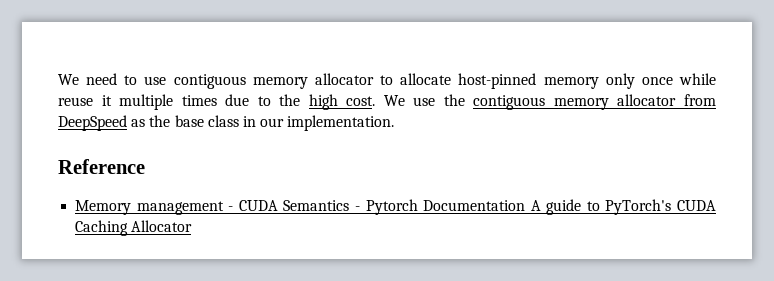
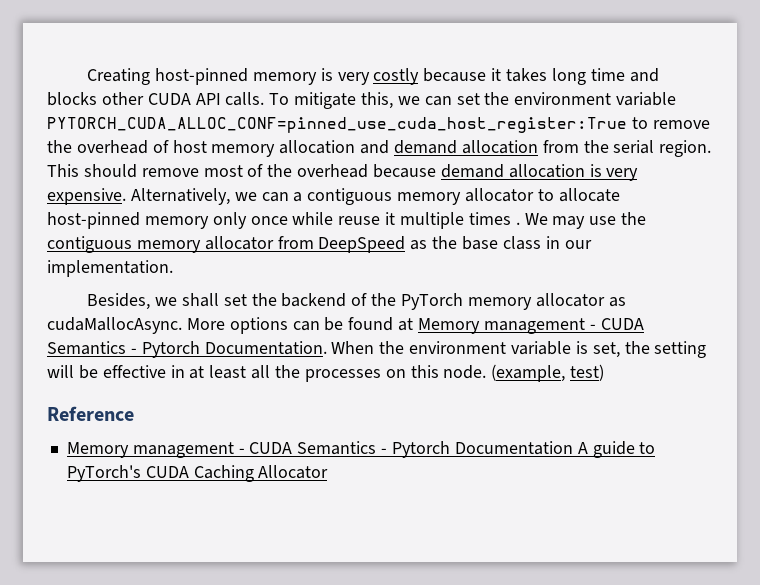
- We need to use contiguous memory allocator to allocate host-pinned memory only once while reuse it multiple times due to the high cost. We use the contiguous memory allocator from DeepSpeed as the base class in our implementation.
+ Creating host-pinned memory is very costly because it takes long time and blocks other CUDA API calls. To mitigate this, we can set the environment variable PYTORCH_CUDA_ALLOC_CONF=pinned_use_cuda_host_register:True to remove the overhead of host memory allocation and demand allocation from the serial region. This should remove most of the overhead because demand allocation is very expensive. Alternatively, we can a contiguous memory allocator to allocate host-pinned memory only once while reuse it multiple times . We may use the contiguous memory allocator from DeepSpeed as the base class in our implementation.
+ Besides, we shall set the backend of the PyTorch memory allocator as cudaMallocAsync. More options can be found at Memory management - CUDA Semantics - Pytorch Documentation. When the environment variable is set, the setting will be effective in at least all the processes on this node. (example, test)

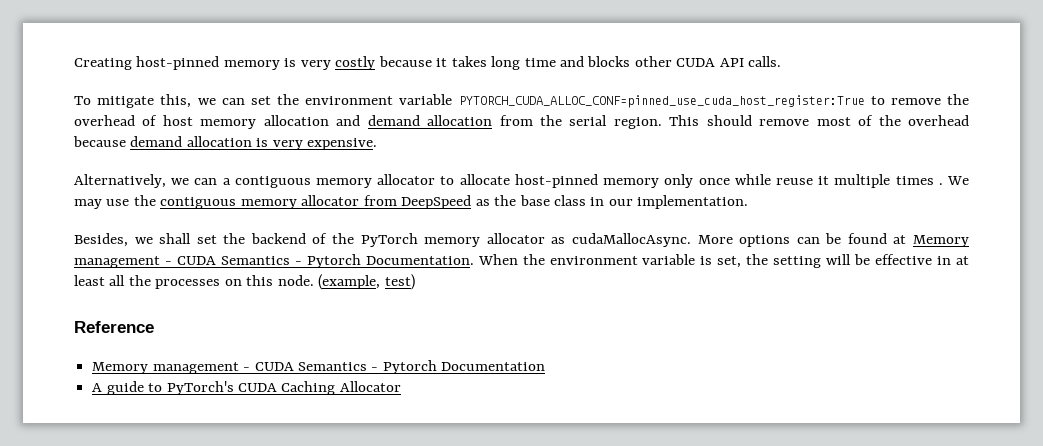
- Creating host-pinned memory is very costly because it takes long time and blocks other CUDA API calls. To mitigate this, we can set the environment variable PYTORCH_CUDA_ALLOC_CONF=pinned_use_cuda_host_register:True to remove the overhead of host memory allocation and demand allocation from the serial region.
+ Creating host-pinned memory is very costly because it takes long time and blocks other CUDA API calls.
+ To mitigate this, we can set the environment variable PYTORCH_CUDA_ALLOC_CONF=pinned_use_cuda_host_register:True to remove the overhead of host memory allocation and demand allocation from the serial region.
- This should remove most of the overhead because demand allocation is very expensive. Alternatively, we can a contiguous memory allocator to allocate host-pinned memory only once while reuse it multiple times .
+ This should remove most of the overhead because demand allocation is very expensive.
+ Alternatively, we can a contiguous memory allocator to allocate host-pinned memory only once while reuse it multiple times .
- Memory management - CUDA Semantics - Pytorch Documentation A guide to PyTorch's CUDA Caching Allocator
+ Memory management - CUDA Semantics - Pytorch Documentation
+ A guide to PyTorch's CUDA Caching Allocator

